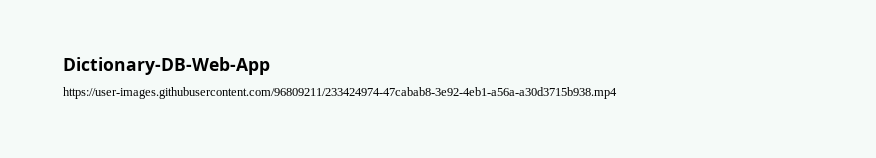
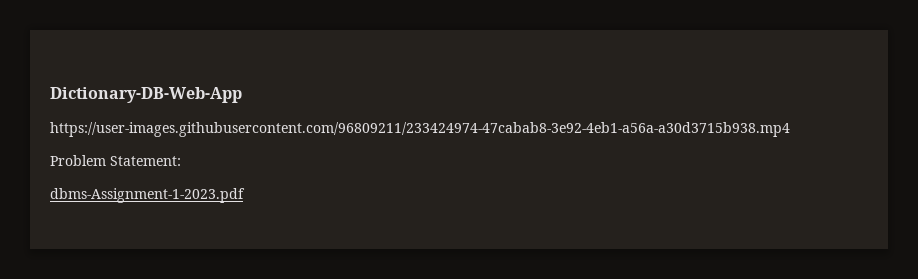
+ Problem Statement:
+ dbms-Assignment-1-2023.pdf

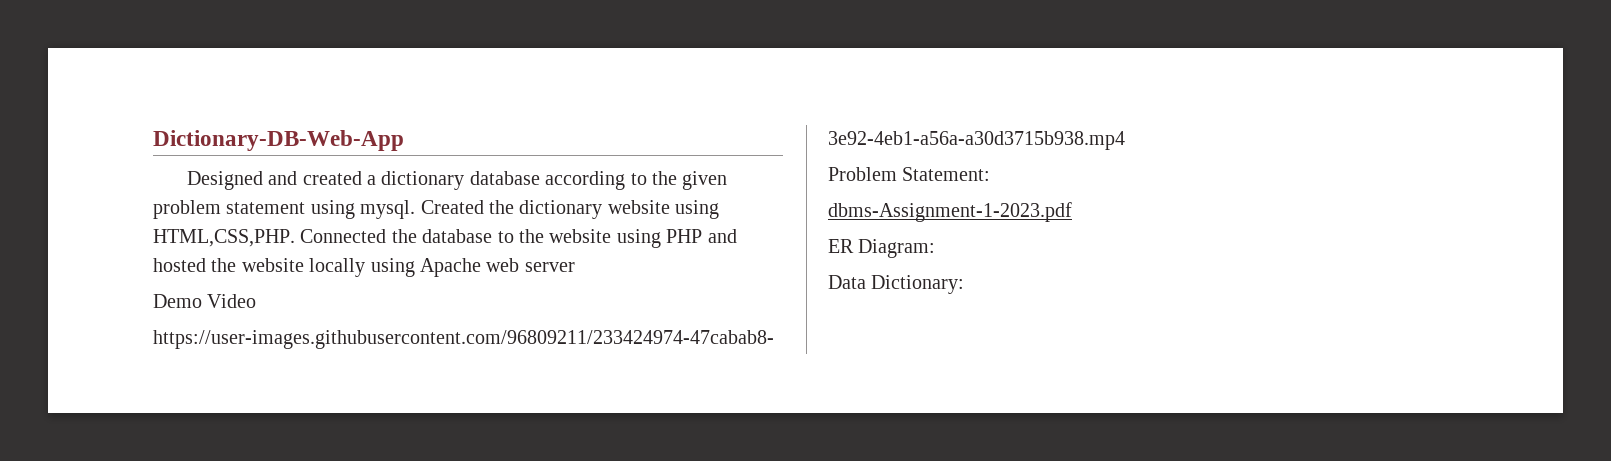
+ Designed and created a dictionary database according to the given problem statement using mysql. Created the dictionary website using HTML,CSS,PHP. Connected the database to the website using PHP and hosted the website locally using Apache web server
+ Demo Video
+ ER Diagram:
+ Data Dictionary:

